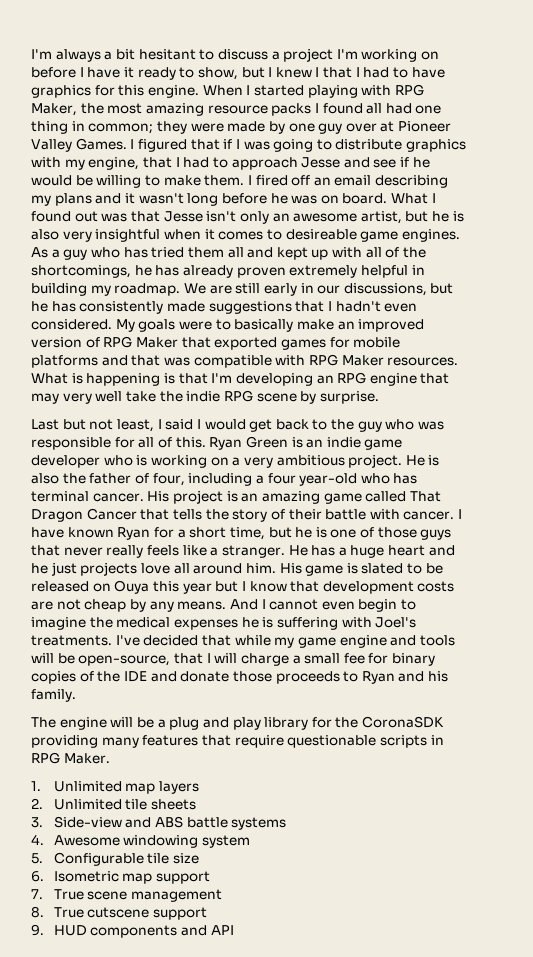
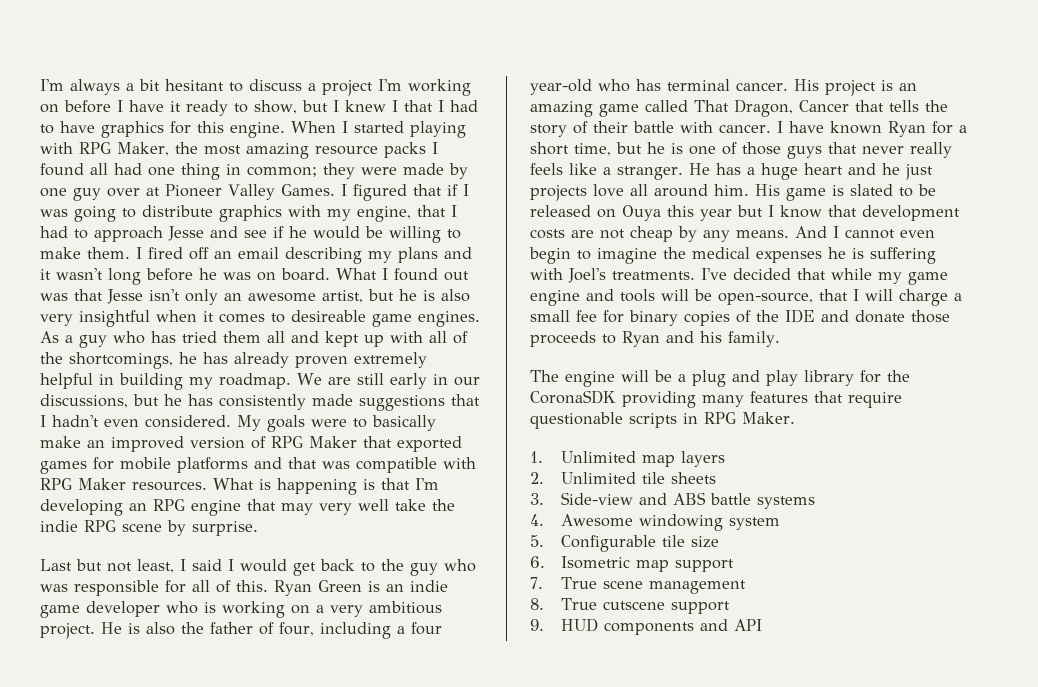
- His project is an amazing game called That Dragon Cancer that tells the story of their battle with cancer.
+ His project is an amazing game called That Dragon, Cancer that tells the story of their battle with cancer.

